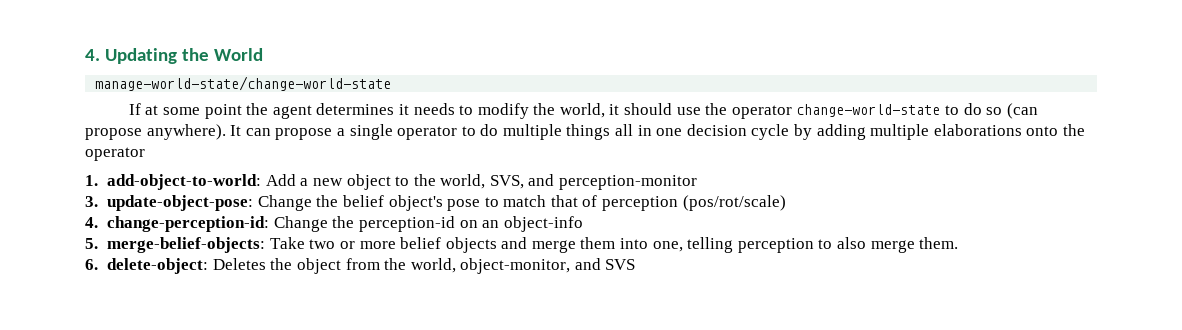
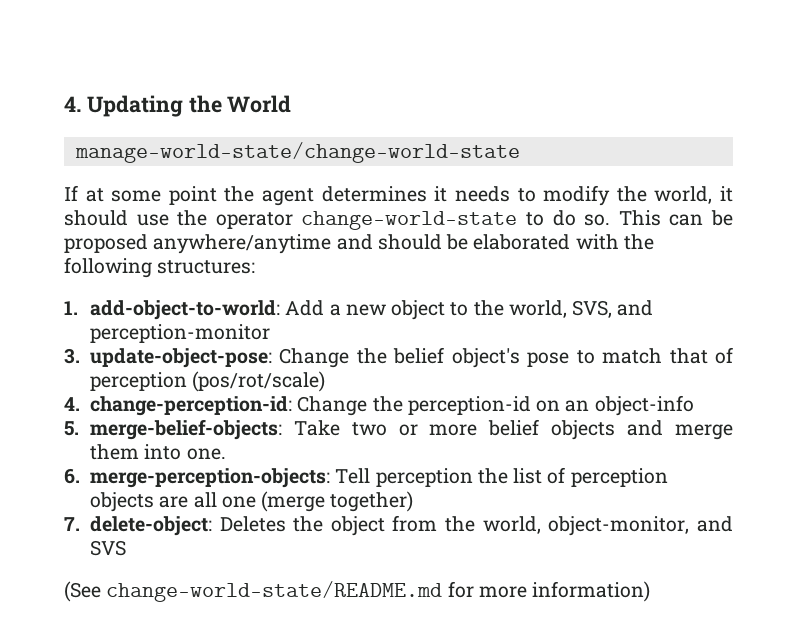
- If at some point the agent determines it needs to modify the world, it should use the operator change-world-state to do so (can propose anywhere). It can propose a single operator to do multiple things all in one decision cycle by adding multiple elaborations onto the operator
+ If at some point the agent determines it needs to modify the world, it should use the operator change-world-state to do so. This can be proposed anywhere/anytime and should be elaborated with the following structures:
- 5. merge-belief-objects: Take two or more belief objects and merge them into one, telling perception to also merge them.
- 6. delete-object: Deletes the object from the world, object-monitor, and SVS
+ 5. merge-belief-objects: Take two or more belief objects and merge them into one.
+ 6. merge-perception-objects: Tell perception the list of perception objects are all one (merge together)
+ 7. delete-object: Deletes the object from the world, object-monitor, and SVS
+ (See change-world-state/README.md for more information)

